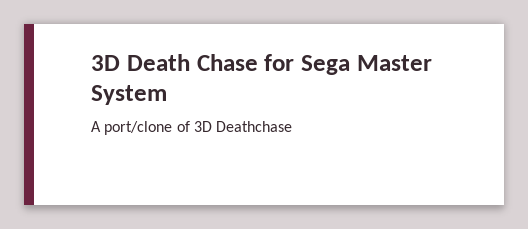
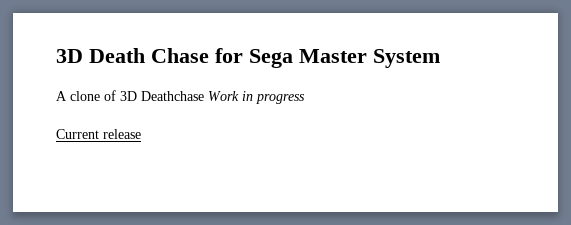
- A port/clone of 3D Deathchase
+ A clone of 3D Deathchase Work in progress
+ Current release

